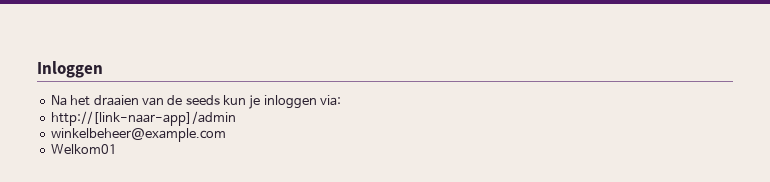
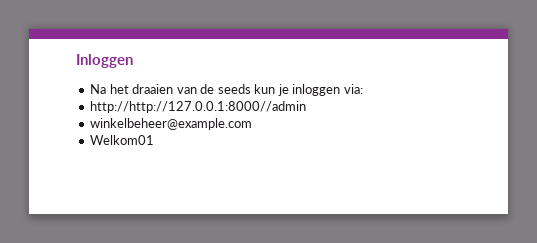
- http://[link-naar-app]/admin
+ http://http://127.0.0.1:8000//admin

